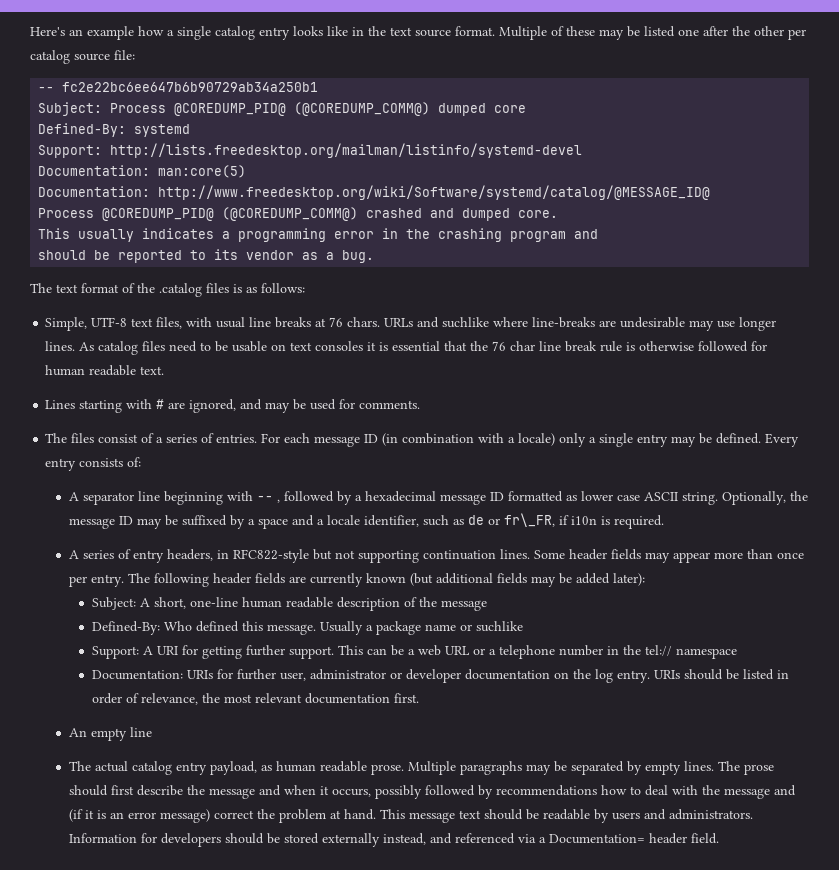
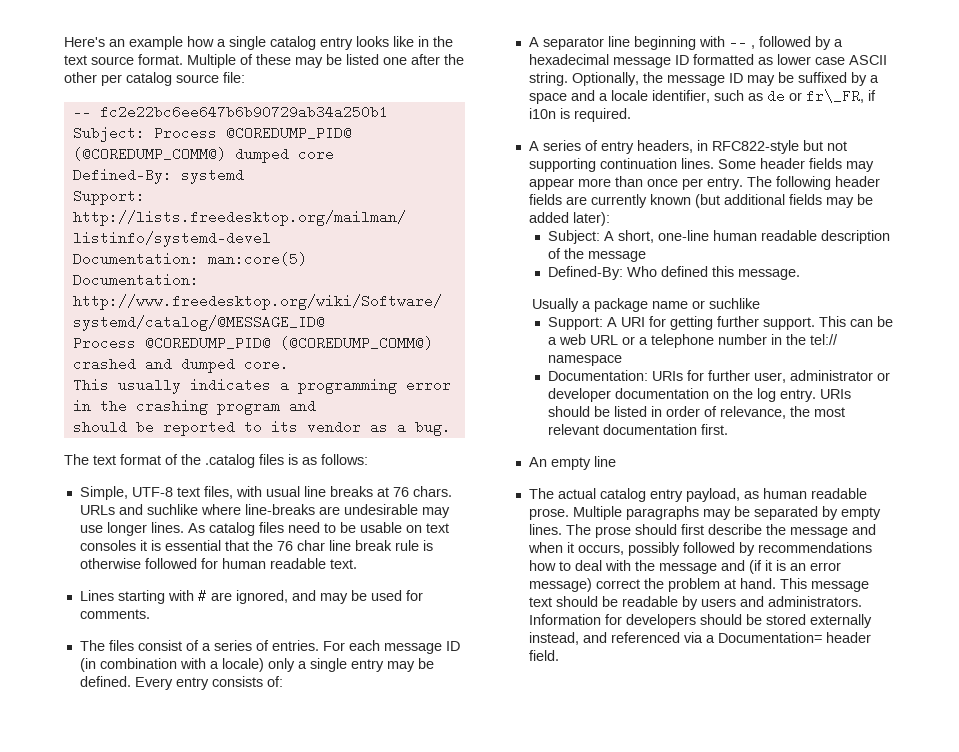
- Defined-By: Who defined this message. Usually a package name or suchlike
+ Defined-By: Who defined this message.
+ Usually a package name or suchlike

